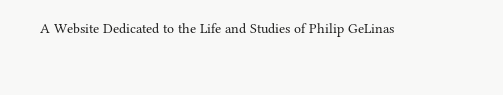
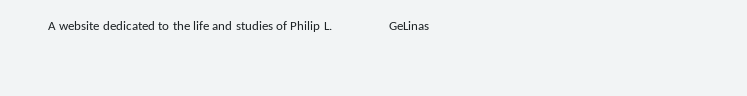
- A Website Dedicated to the Life and Studies of Philip GeLinas
+ A website dedicated to the life and studies of Philip L. GeLinas

